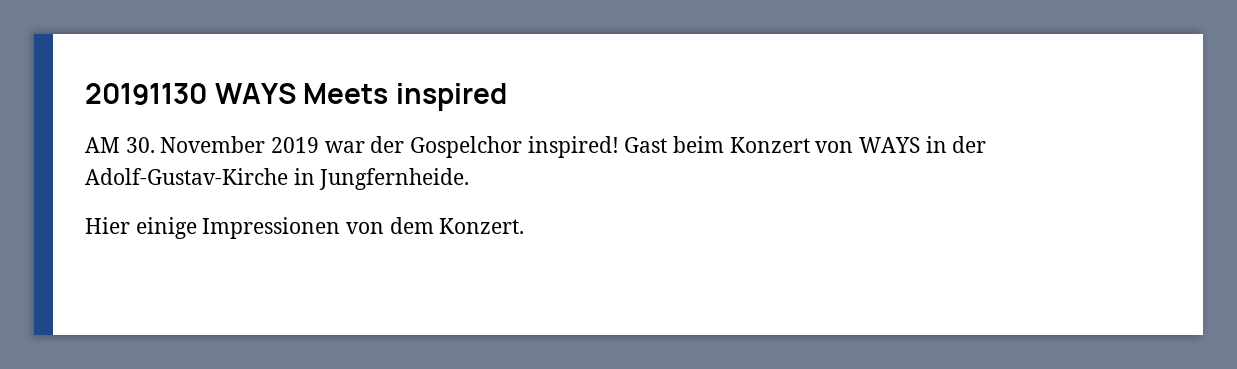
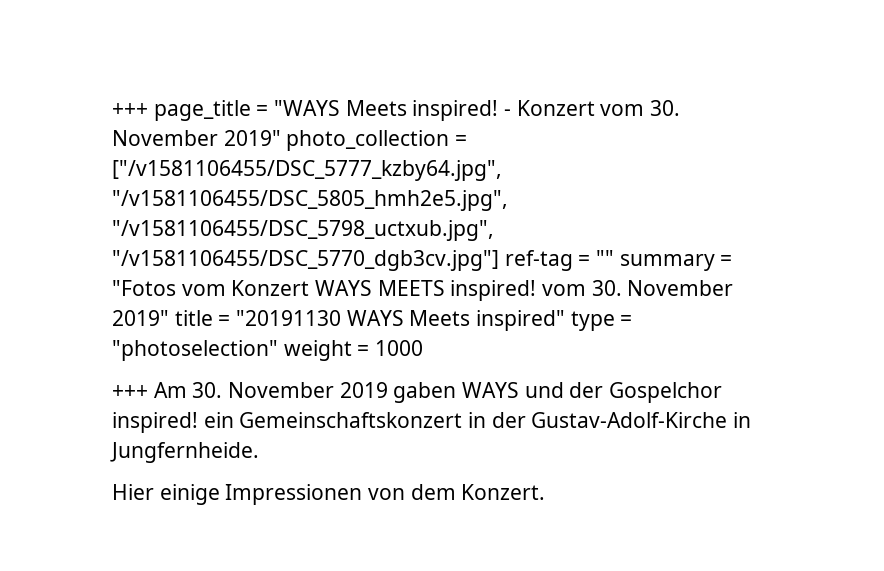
- 20191130 WAYS Meets inspired
- AM 30. November 2019 war der Gospelchor inspired! Gast beim Konzert von WAYS in der Adolf-Gustav-Kirche in Jungfernheide.
+ +++ page_title = "WAYS Meets inspired! - Konzert vom 30. November 2019" photo_collection = ["/v1581106455/DSC_5777_kzby64.jpg", "/v1581106455/DSC_5805_hmh2e5.jpg", "/v1581106455/DSC_5798_uctxub.jpg", "/v1581106455/DSC_5770_dgb3cv.jpg"] ref-tag = "" summary = "Fotos vom Konzert WAYS MEETS inspired! vom 30. November 2019" title = "20191130 WAYS Meets inspired" type = "photoselection" weight = 1000
+ +++ Am 30. November 2019 gaben WAYS und der Gospelchor inspired! ein Gemeinschaftskonzert in der Gustav-Adolf-Kirche in Jungfernheide.

